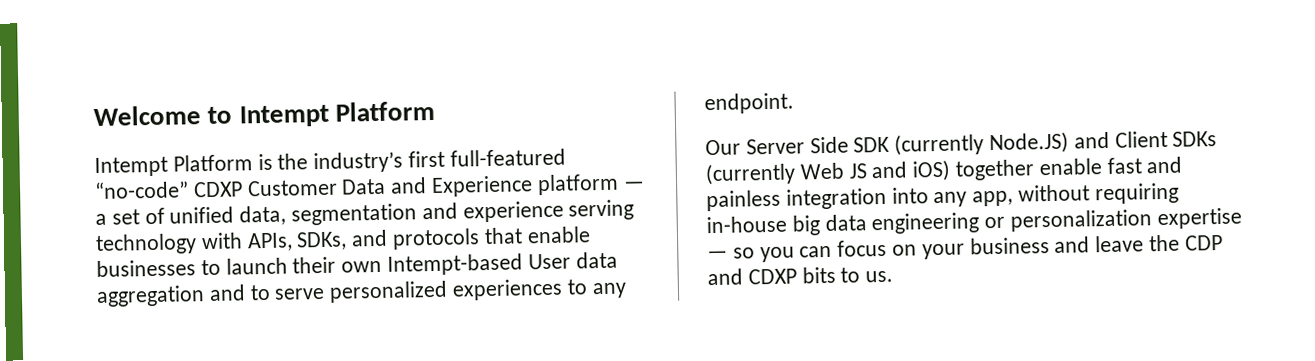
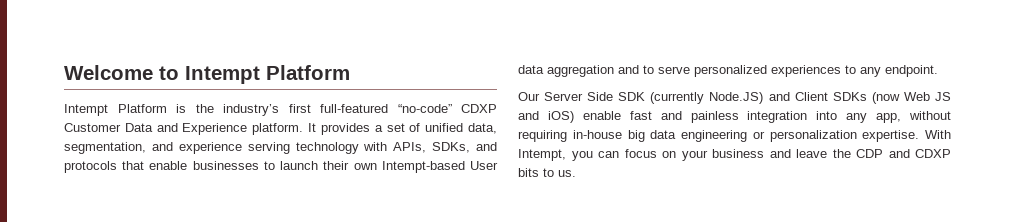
- Intempt Platform is the industry’s first full-featured “no-code” CDXP Customer Data and Experience platform — a set of unified data, segmentation and experience serving technology with APIs, SDKs, and protocols that enable businesses to launch their own Intempt-based User data aggregation and to serve personalized experiences to any endpoint.
+ Intempt Platform is the industry’s first full-featured “no-code” CDXP Customer Data and Experience platform. It provides a set of unified data, segmentation, and experience serving technology with APIs, SDKs, and protocols that enable businesses to launch their own Intempt-based User data aggregation and to serve personalized experiences to any endpoint.
- Our Server Side SDK (currently Node.JS) and Client SDKs (currently Web JS and iOS) together enable fast and painless integration into any app, without requiring in-house big data engineering or personalization expertise — so you can focus on your business and leave the CDP and CDXP bits to us.
+ Our Server Side SDK (currently Node.JS) and Client SDKs (now Web JS and iOS) enable fast and painless integration into any app, without requiring in-house big data engineering or personalization expertise. With Intempt, you can focus on your business and leave the CDP and CDXP bits to us.

